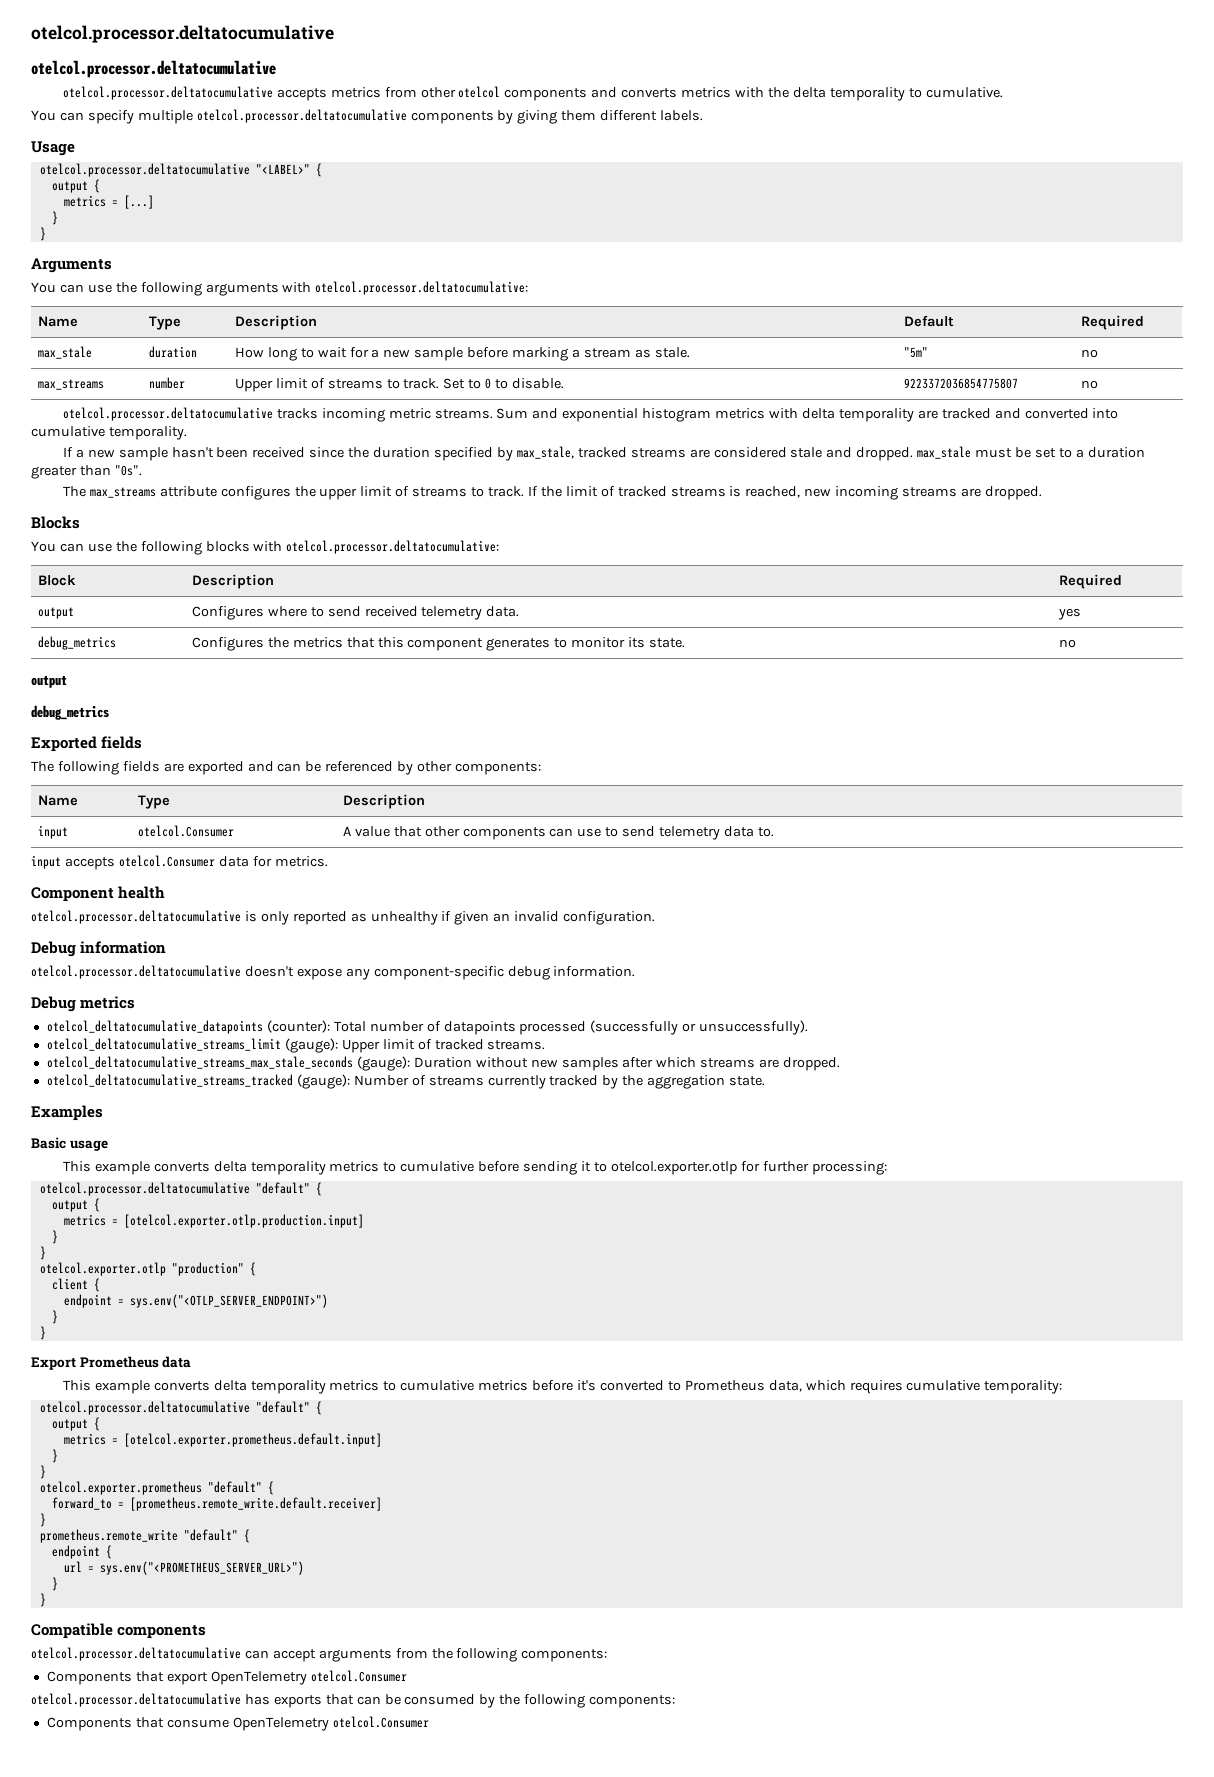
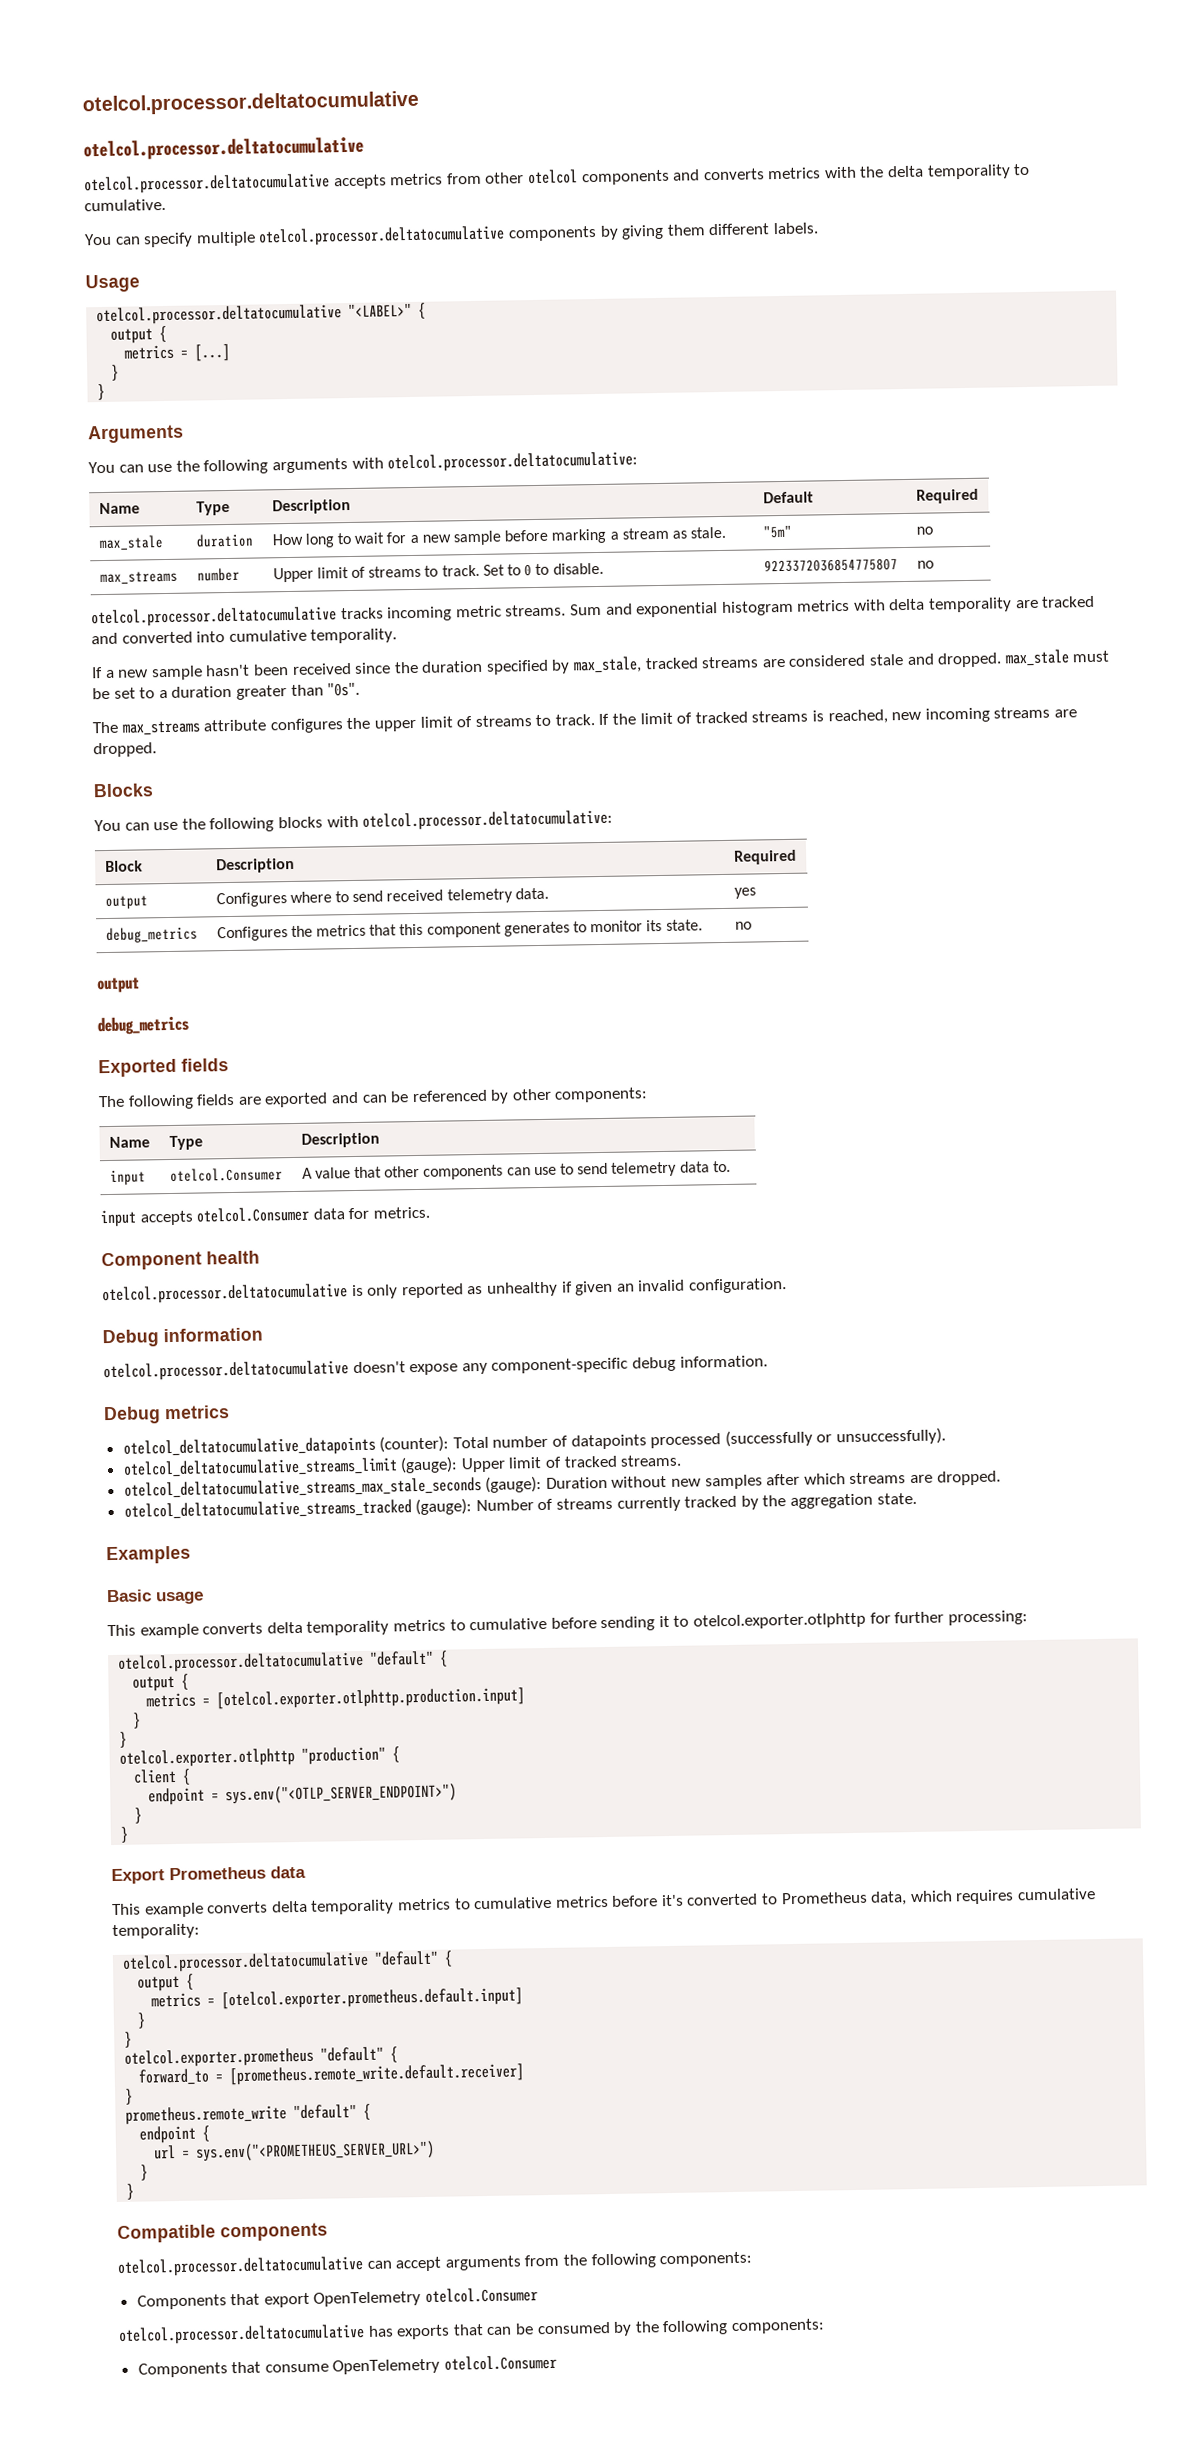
- This example converts delta temporality metrics to cumulative before sending it to otelcol.exporter.otlp for further processing:
+ This example converts delta temporality metrics to cumulative before sending it to otelcol.exporter.otlphttp for further processing:
- metrics = [otelcol.exporter.otlp.production.input]
+ metrics = [otelcol.exporter.otlphttp.production.input]
  }
  }
- otelcol.exporter.otlp "production" {
+ otelcol.exporter.otlphttp "production" {

